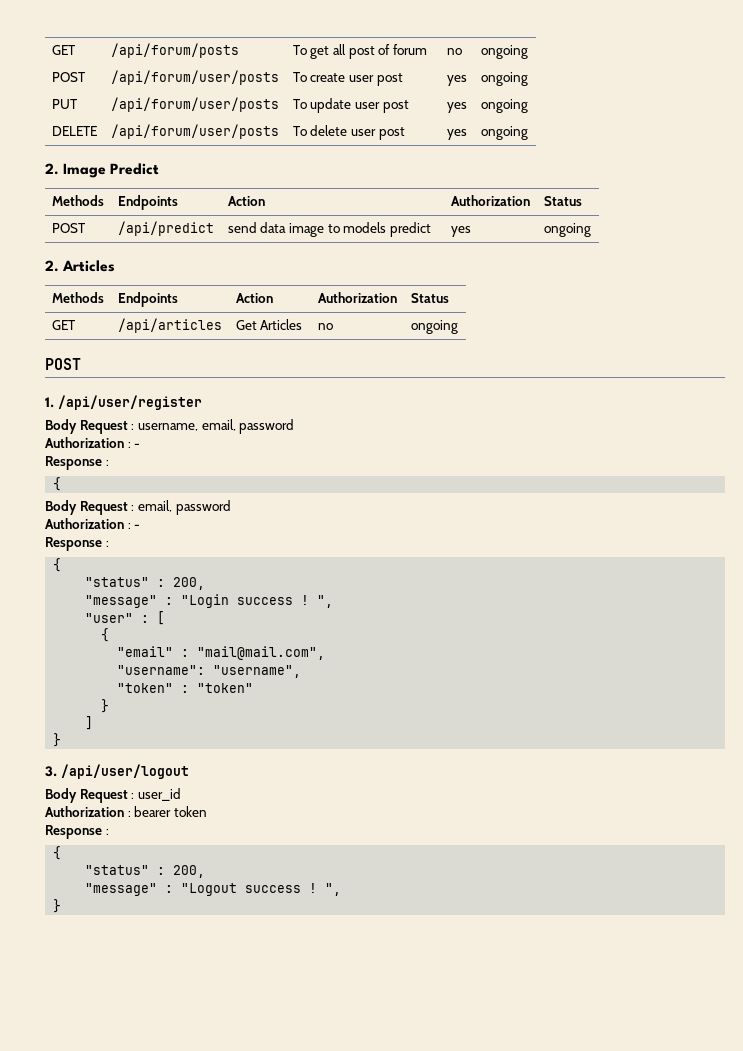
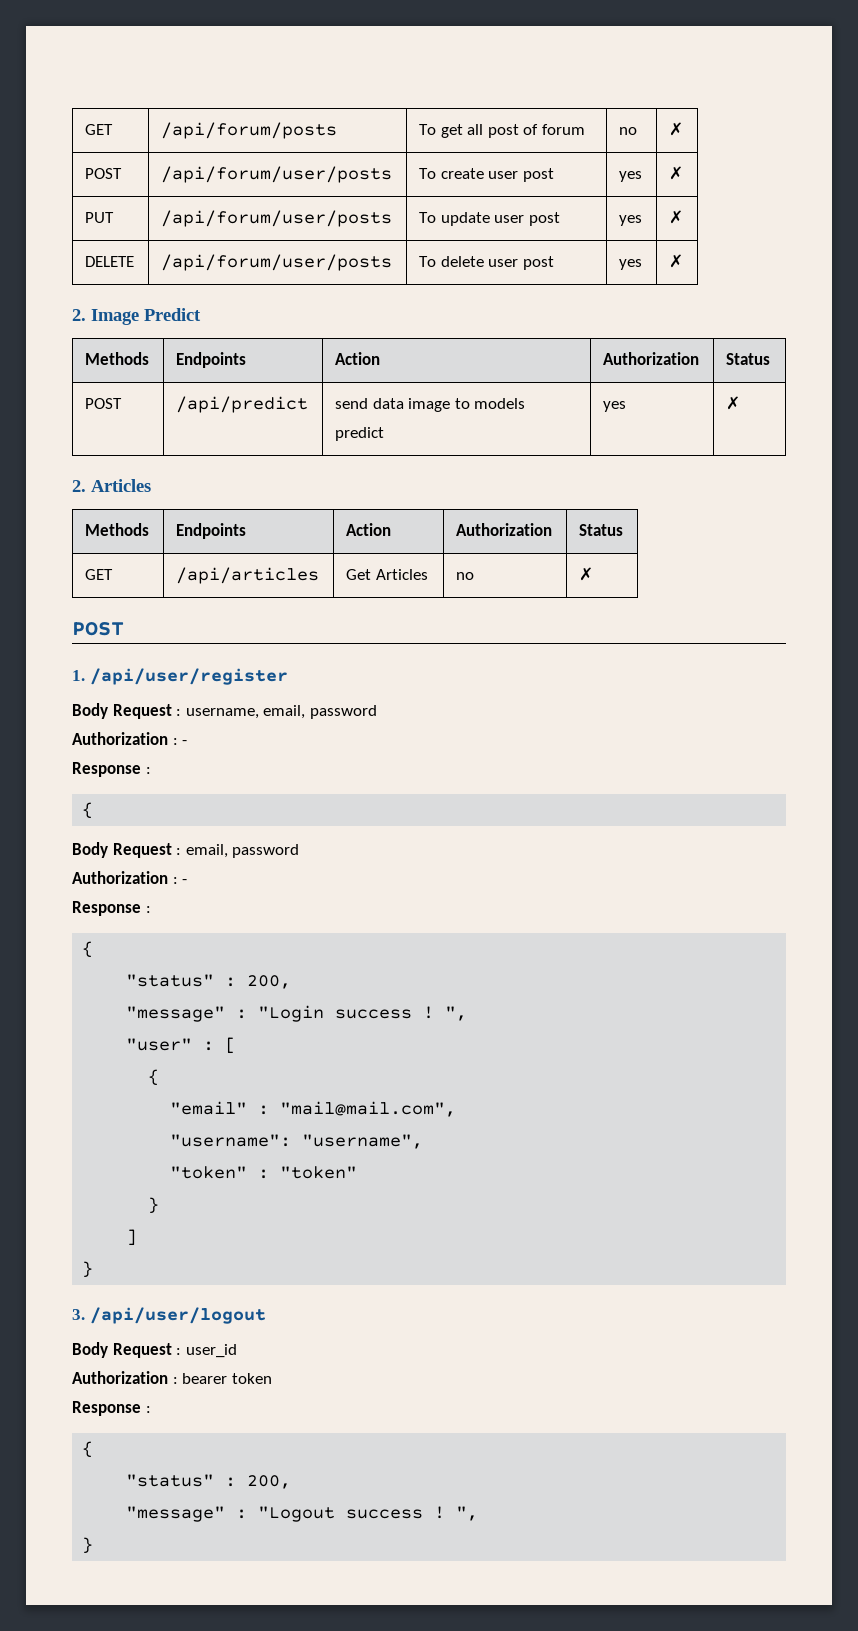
- GET | /api/forum/posts | To get all post of forum | no | ongoing
+ GET | /api/forum/posts | To get all post of forum | no | ✗
- POST | /api/forum/user/posts | To create user post | yes | ongoing
+ POST | /api/forum/user/posts | To create user post | yes | ✗
- PUT | /api/forum/user/posts | To update user post | yes | ongoing
+ PUT | /api/forum/user/posts | To update user post | yes | ✗
- DELETE | /api/forum/user/posts | To delete user post | yes | ongoing
+ DELETE | /api/forum/user/posts | To delete user post | yes | ✗
- POST | /api/predict | send data image to models predict | yes | ongoing
+ POST | /api/predict | send data image to models predict | yes | ✗
- GET | /api/articles | Get Articles | no | ongoing
+ GET | /api/articles | Get Articles | no | ✗

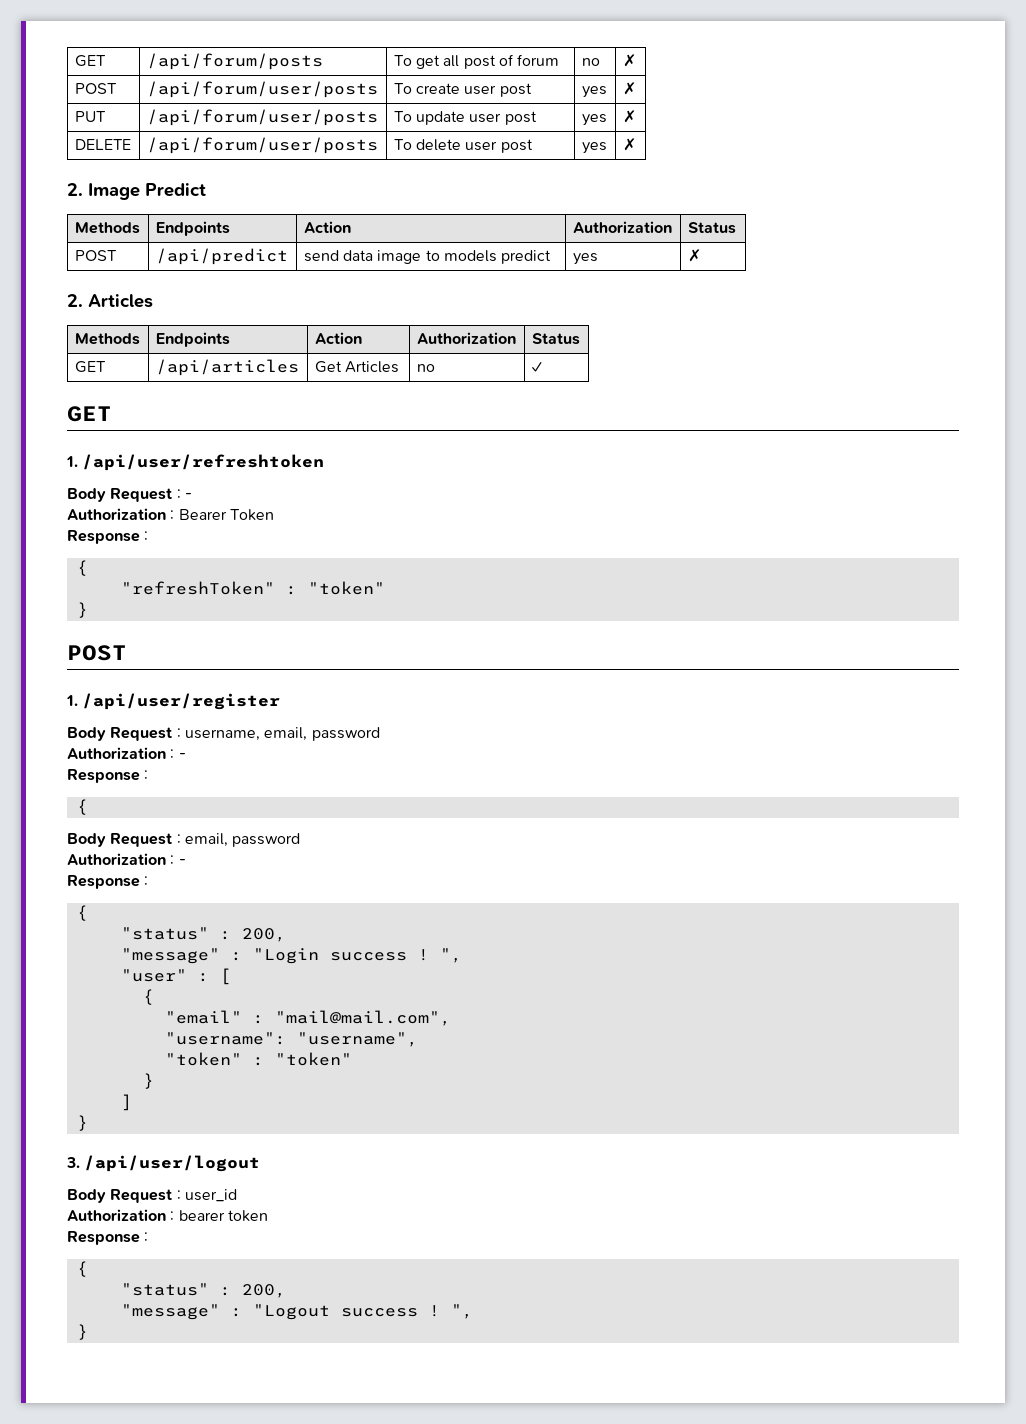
- GET | /api/articles | Get Articles | no | ✗
+ GET | /api/articles | Get Articles | no | ✓
+ GET
+ 1. /api/user/refreshtoken
+ Body Request : -
+ Authorization : Bearer Token
+ Response :
+ {
+ "refreshToken" : "token"
+ }

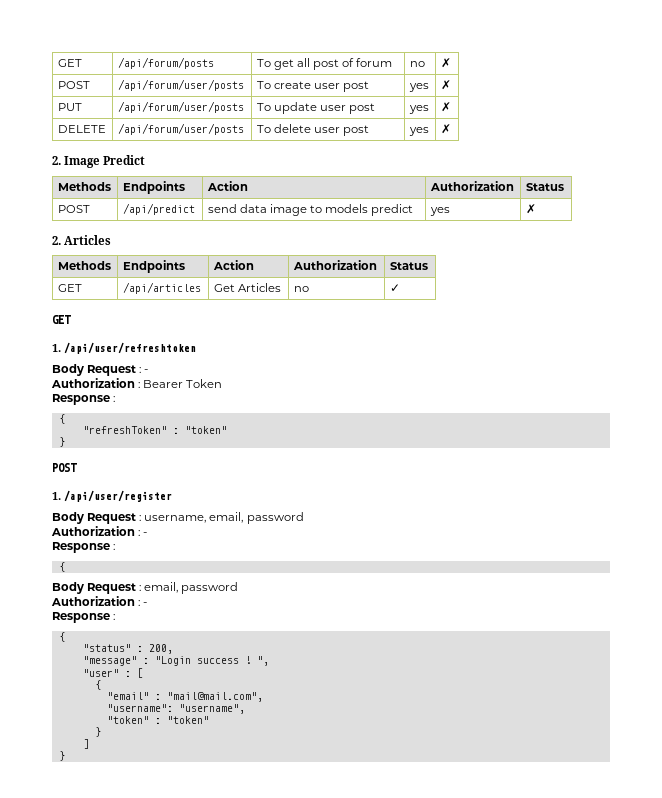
- 3. /api/user/logout
- Body Request : user_id
- Authorization : bearer token
- Response :
- {
- "status" : 200,
- "message" : "Logout success ! ",
- }

